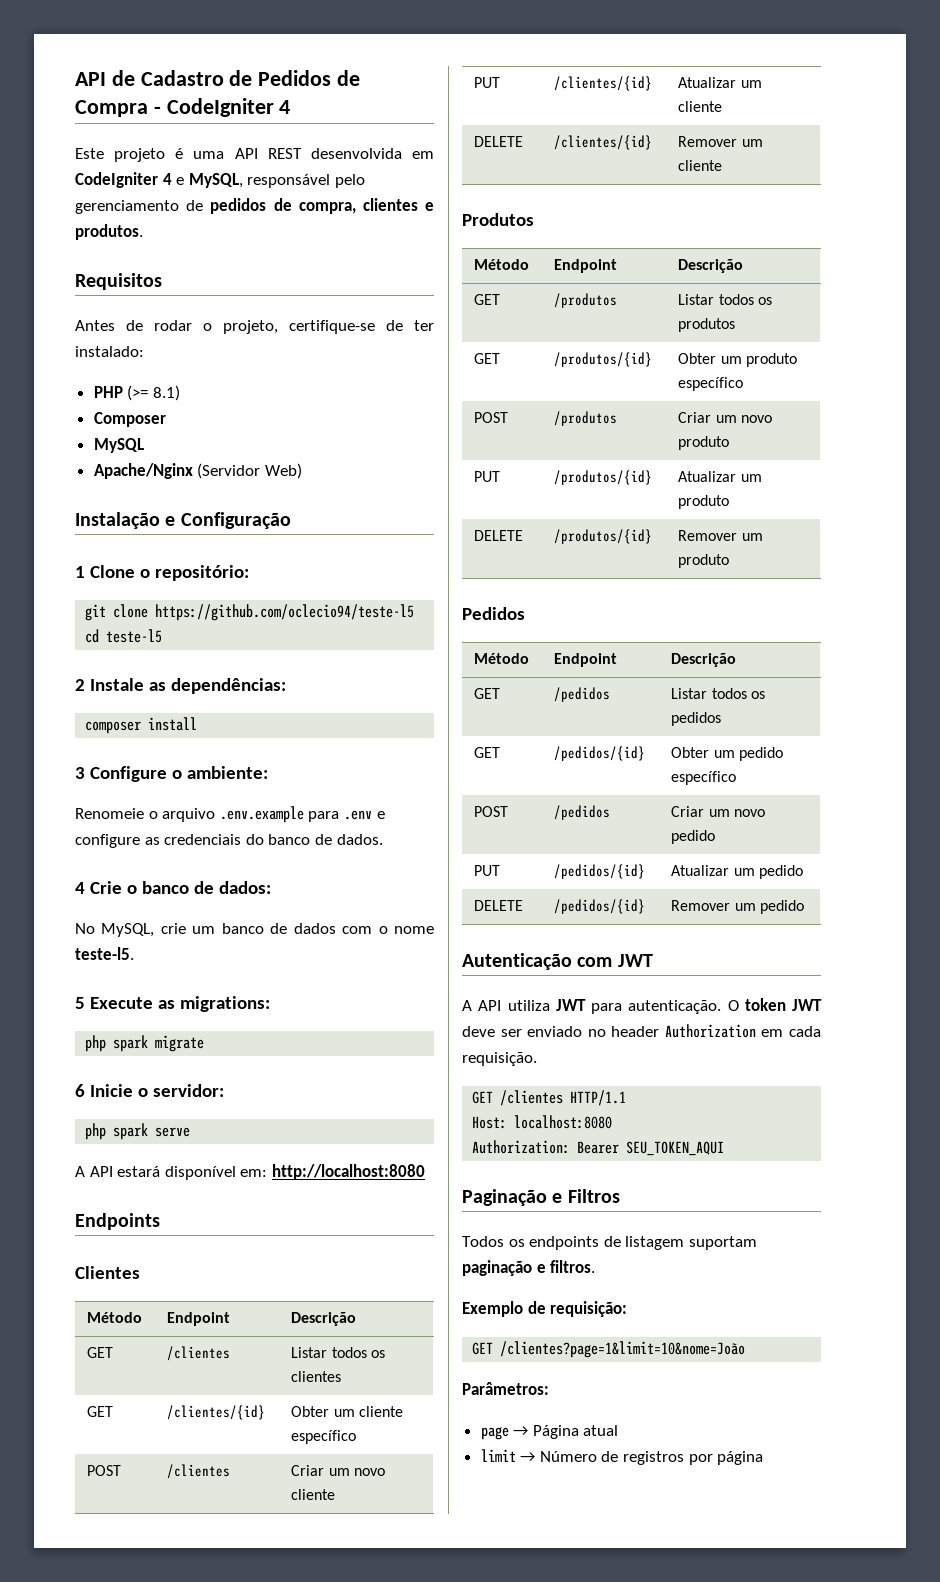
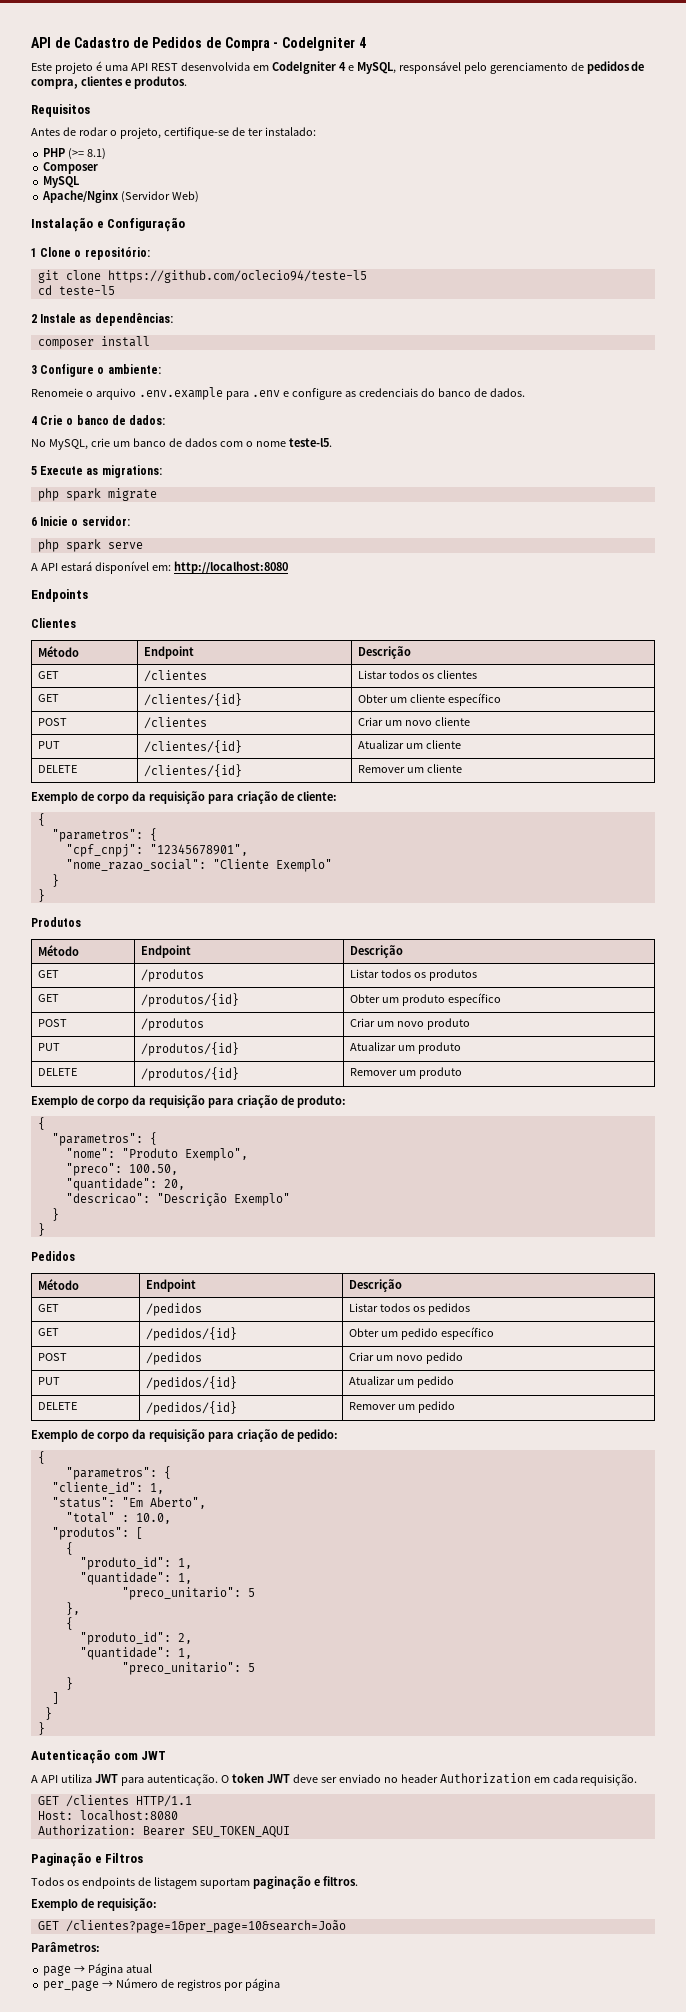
+ Exemplo de corpo da requisição para criação de cliente:
+ {
+ "parametros": {
+ "cpf_cnpj": "12345678901",
+ "nome_razao_social": "Cliente Exemplo"
+ }
+ }
+ Exemplo de corpo da requisição para criação de produto:
+ {
+ "parametros": {
+ "nome": "Produto Exemplo",
+ "preco": 100.50,
+ "quantidade": 20,
+ "descricao": "Descrição Exemplo"
+ }
+ }
+ Exemplo de corpo da requisição para criação de pedido:
+ {
+ "parametros": {
+ "cliente_id": 1,
+ "status": "Em Aberto",
+ "total" : 10.0,
+ "produtos": [
+ {
+ "produto_id": 1,
+ "quantidade": 1,
+ "preco_unitario": 5
+ },
+ {
+ "produto_id": 2,
+ "quantidade": 1,
+ "preco_unitario": 5
+ }
+ ]
+ }
+ }
- GET /clientes?page=1&limit=10&nome=João
+ GET /clientes?page=1&per_page=10&search=João
- limit → Número de registros por página
+ per_page → Número de registros por página

